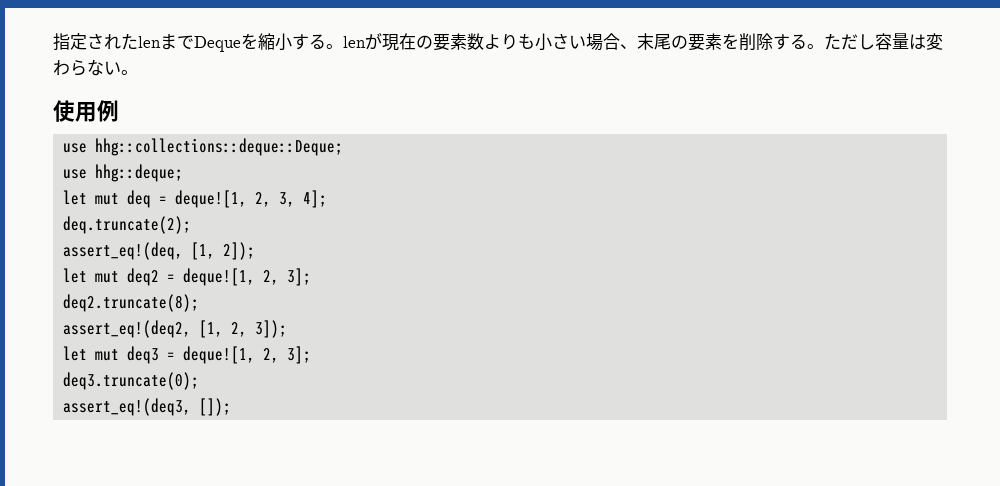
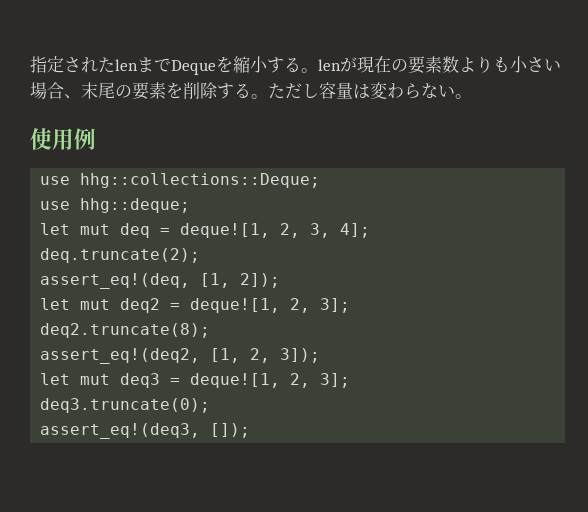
- use hhg::collections::deque::Deque;
+ use hhg::collections::Deque;

